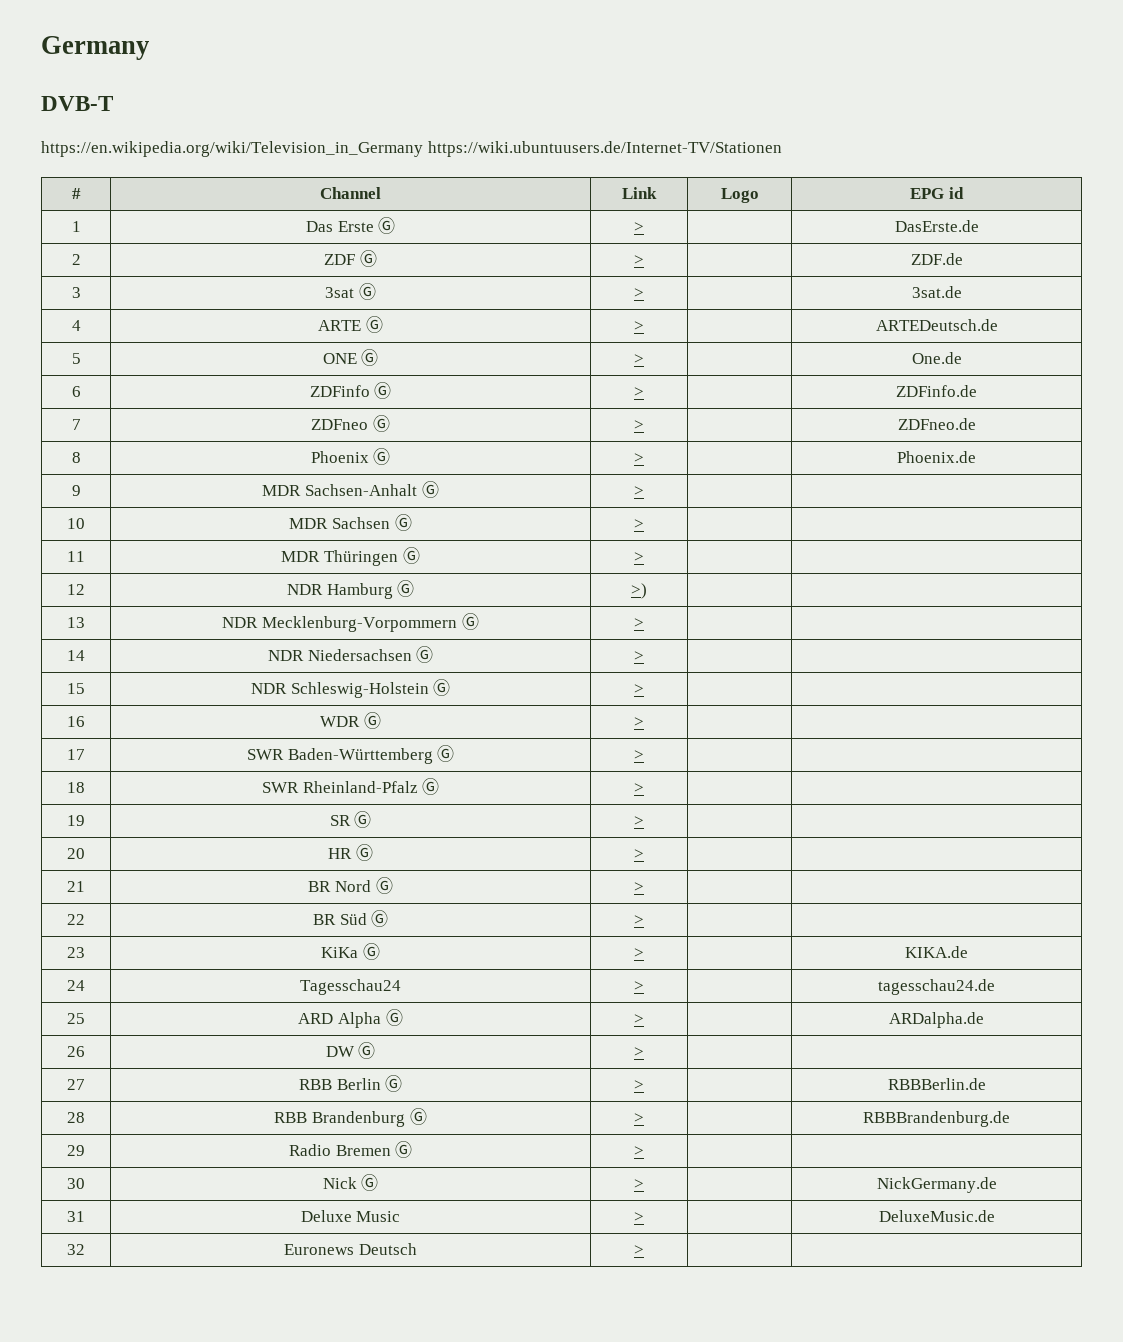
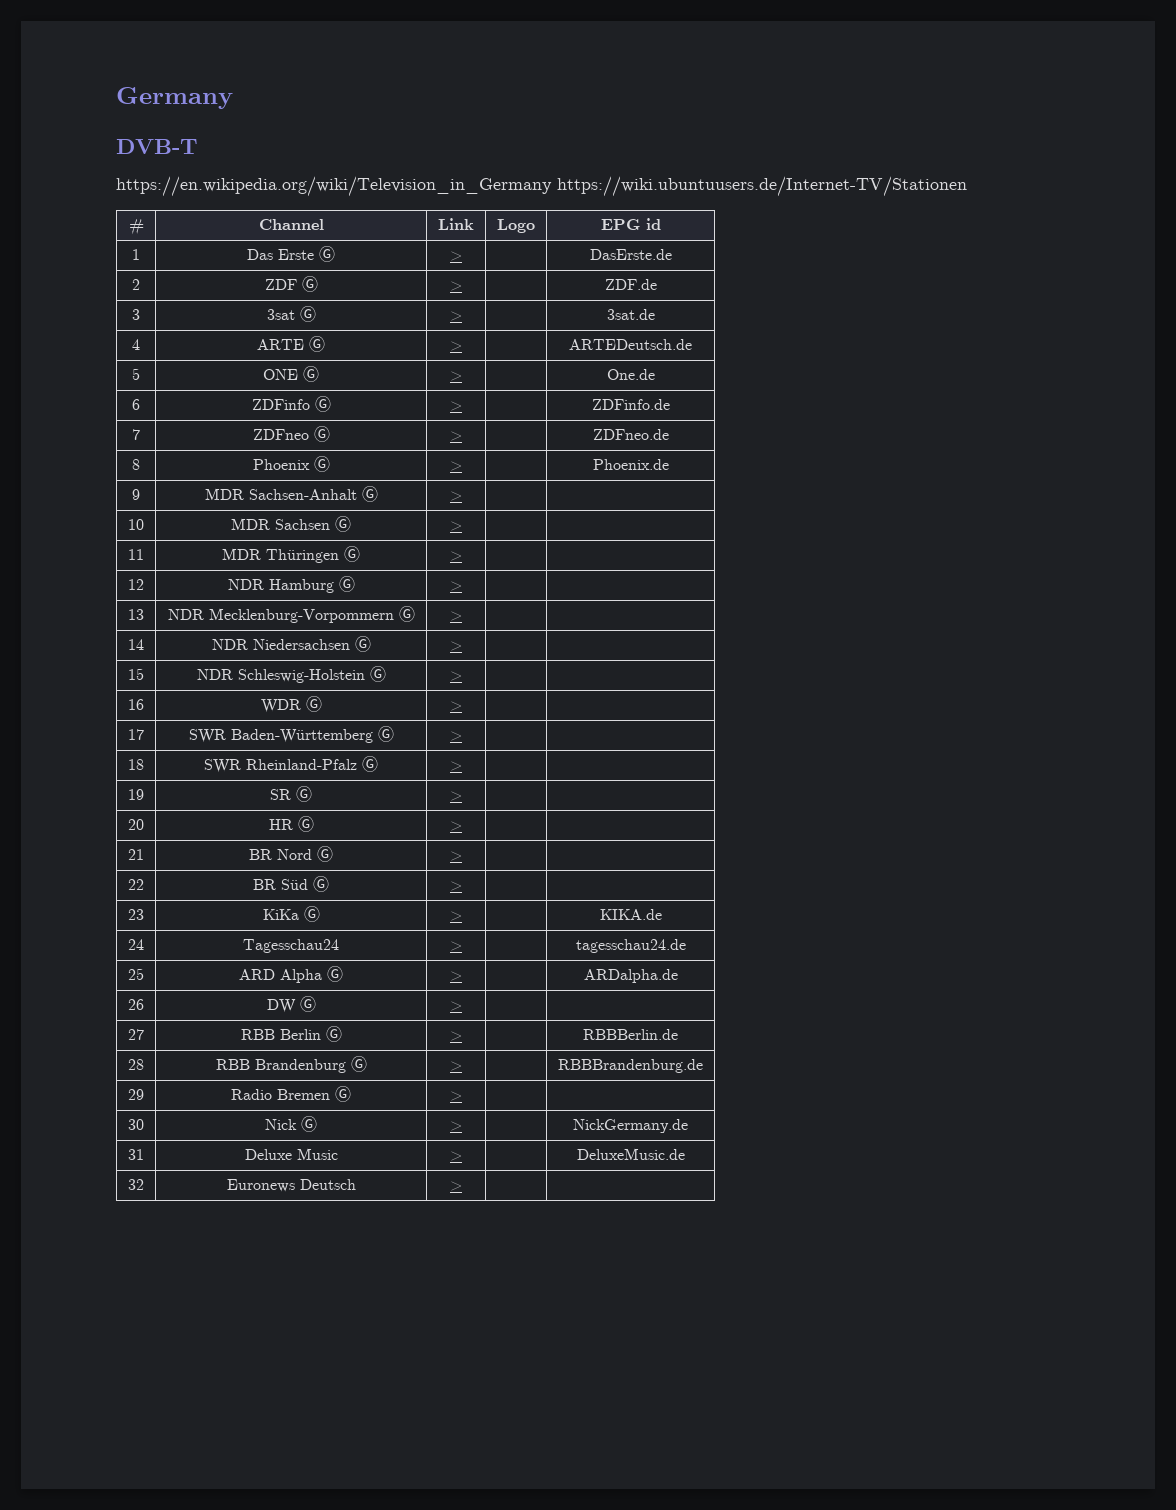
- 12 | NDR Hamburg Ⓖ | >) | |
+ 12 | NDR Hamburg Ⓖ | > | |

